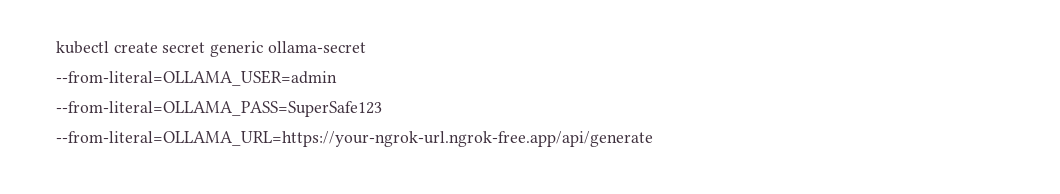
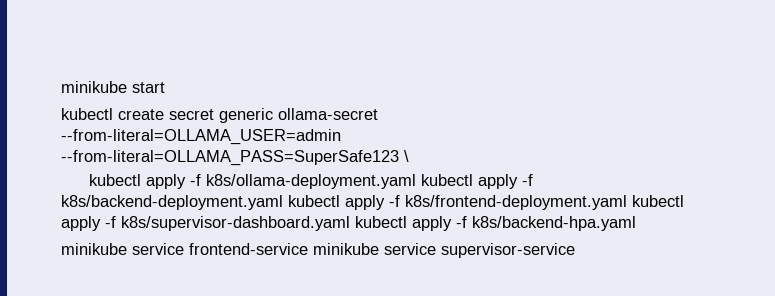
+ minikube start
- --from-literal=OLLAMA_PASS=SuperSafe123
- --from-literal=OLLAMA_URL=https://your-ngrok-url.ngrok-free.app/api/generate
+ --from-literal=OLLAMA_PASS=SuperSafe123 \
+ kubectl apply -f k8s/ollama-deployment.yaml kubectl apply -f k8s/backend-deployment.yaml kubectl apply -f k8s/frontend-deployment.yaml kubectl apply -f k8s/supervisor-dashboard.yaml kubectl apply -f k8s/backend-hpa.yaml
+ minikube service frontend-service minikube service supervisor-service

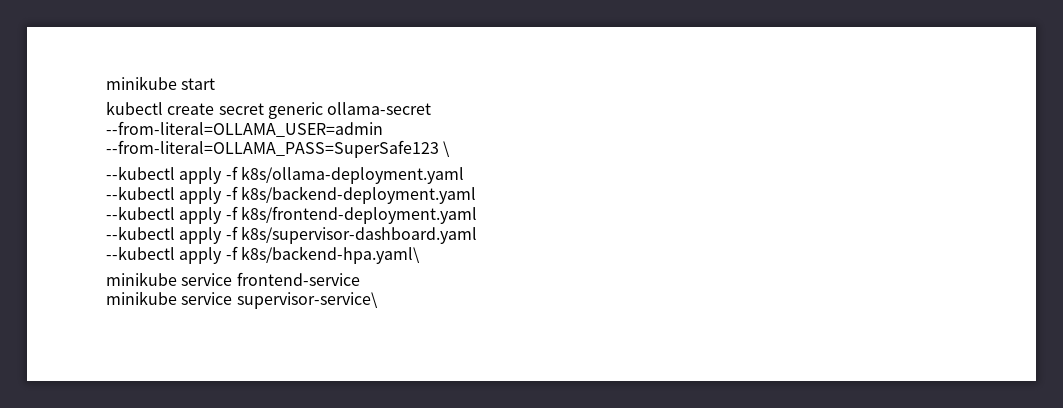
- kubectl apply -f k8s/ollama-deployment.yaml kubectl apply -f k8s/backend-deployment.yaml kubectl apply -f k8s/frontend-deployment.yaml kubectl apply -f k8s/supervisor-dashboard.yaml kubectl apply -f k8s/backend-hpa.yaml
+ --kubectl apply -f k8s/ollama-deployment.yaml
+ --kubectl apply -f k8s/backend-deployment.yaml
+ --kubectl apply -f k8s/frontend-deployment.yaml
+ --kubectl apply -f k8s/supervisor-dashboard.yaml
+ --kubectl apply -f k8s/backend-hpa.yaml\
- minikube service frontend-service minikube service supervisor-service
+ minikube service frontend-service
+ minikube service supervisor-service\

